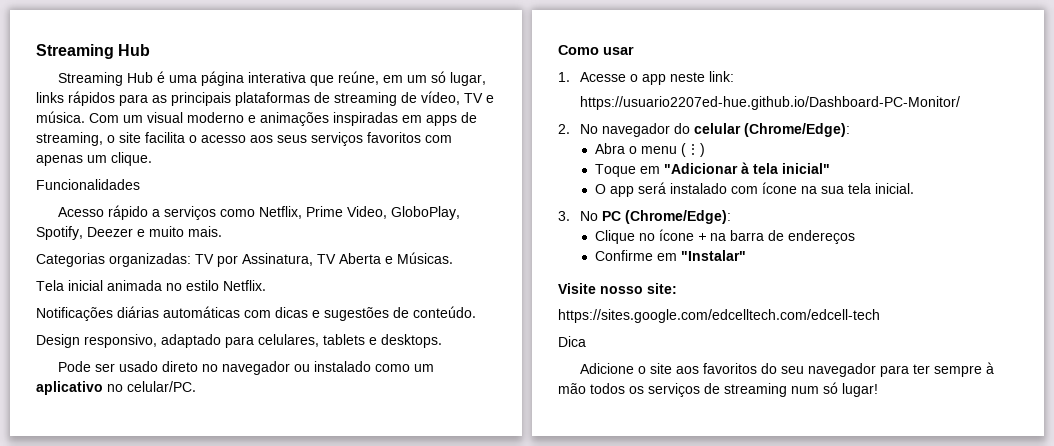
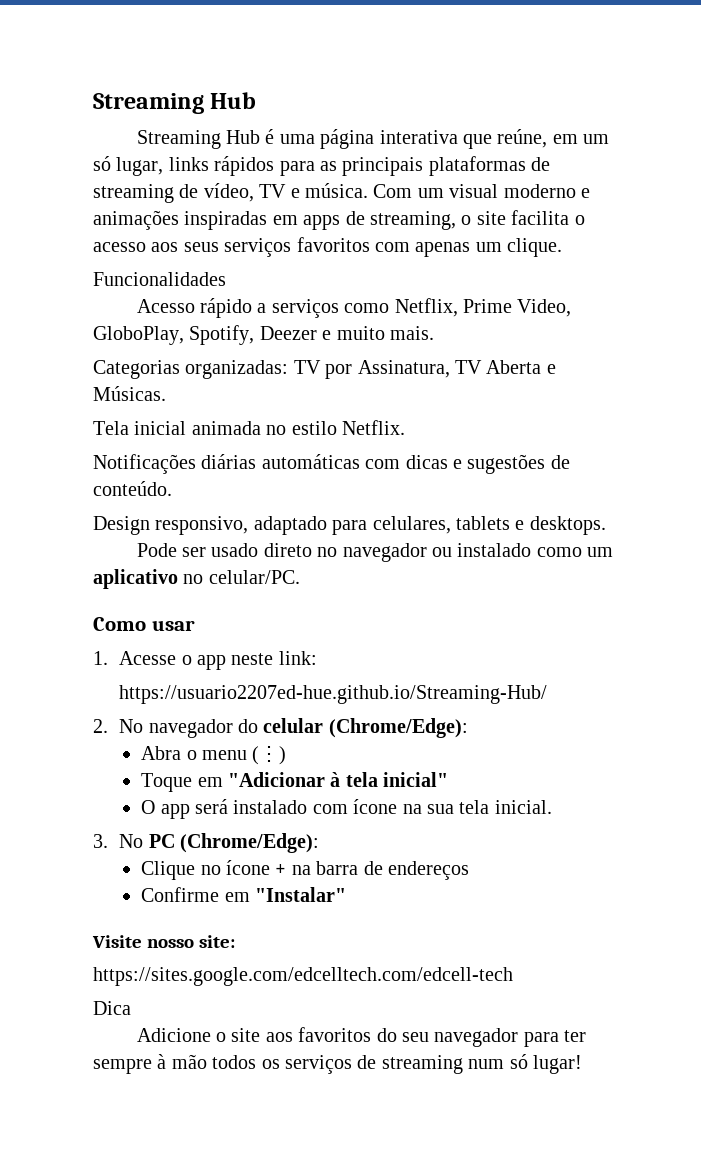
- https://usuario2207ed-hue.github.io/Dashboard-PC-Monitor/
+ https://usuario2207ed-hue.github.io/Streaming-Hub/

